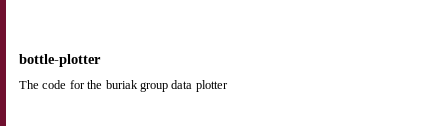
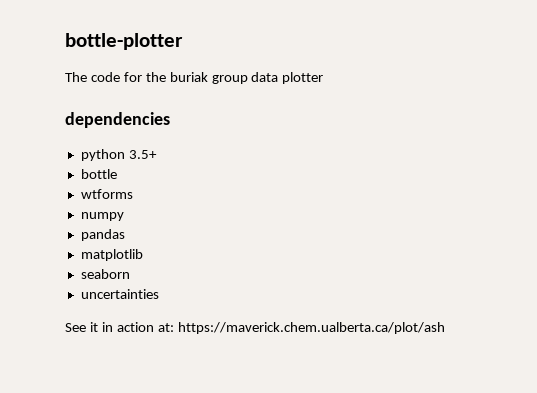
+ dependencies
+ python 3.5+
+ bottle
+ wtforms
+ numpy
+ pandas
+ matplotlib
+ seaborn
+ uncertainties
+ See it in action at: https://maverick.chem.ualberta.ca/plot/ash

